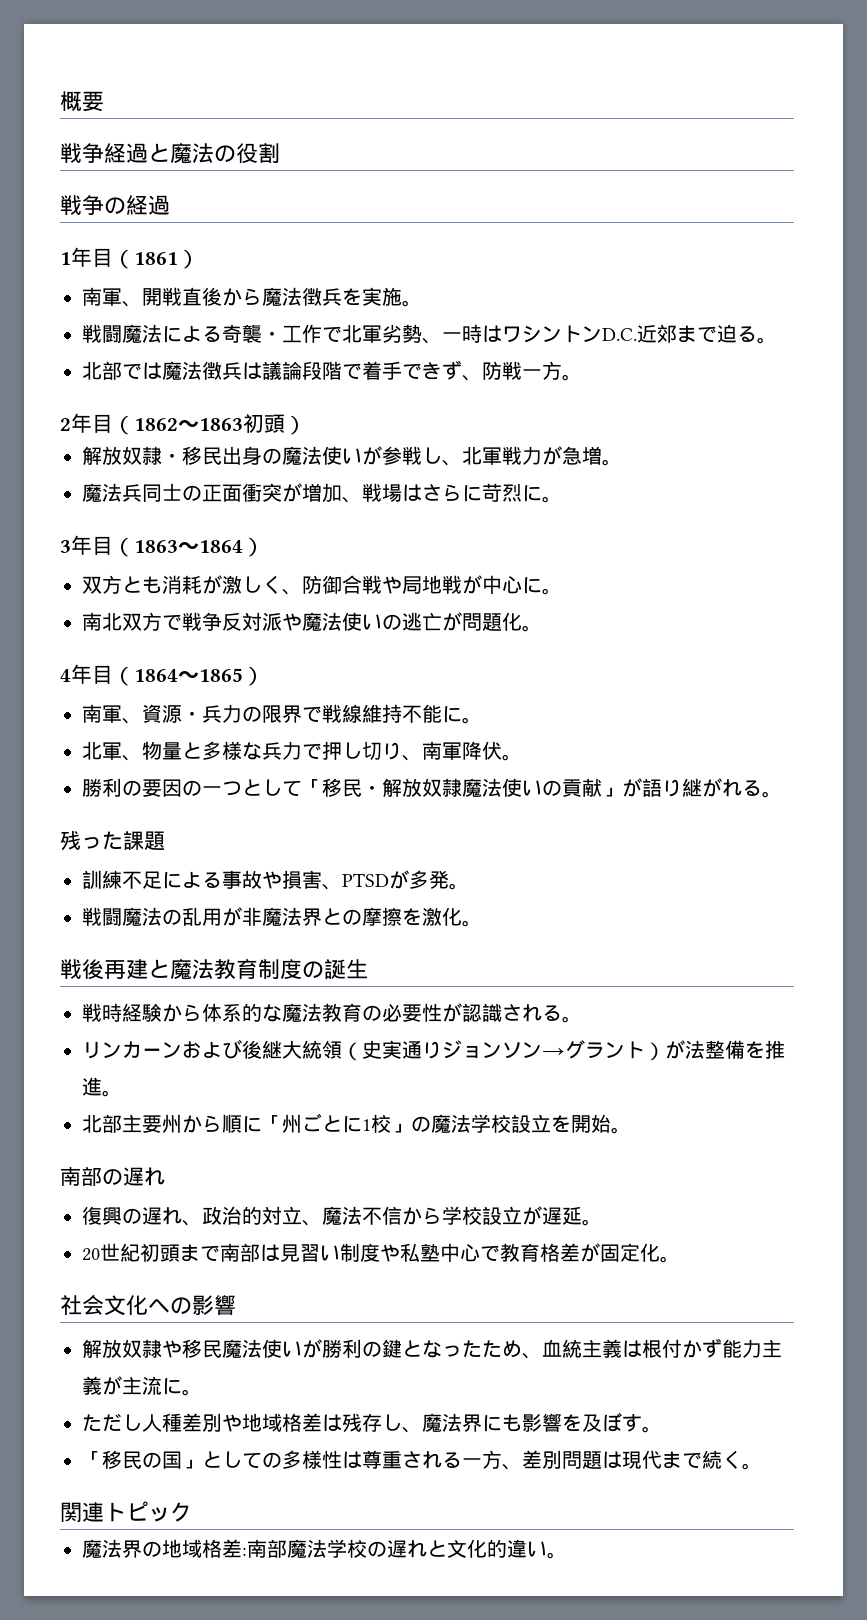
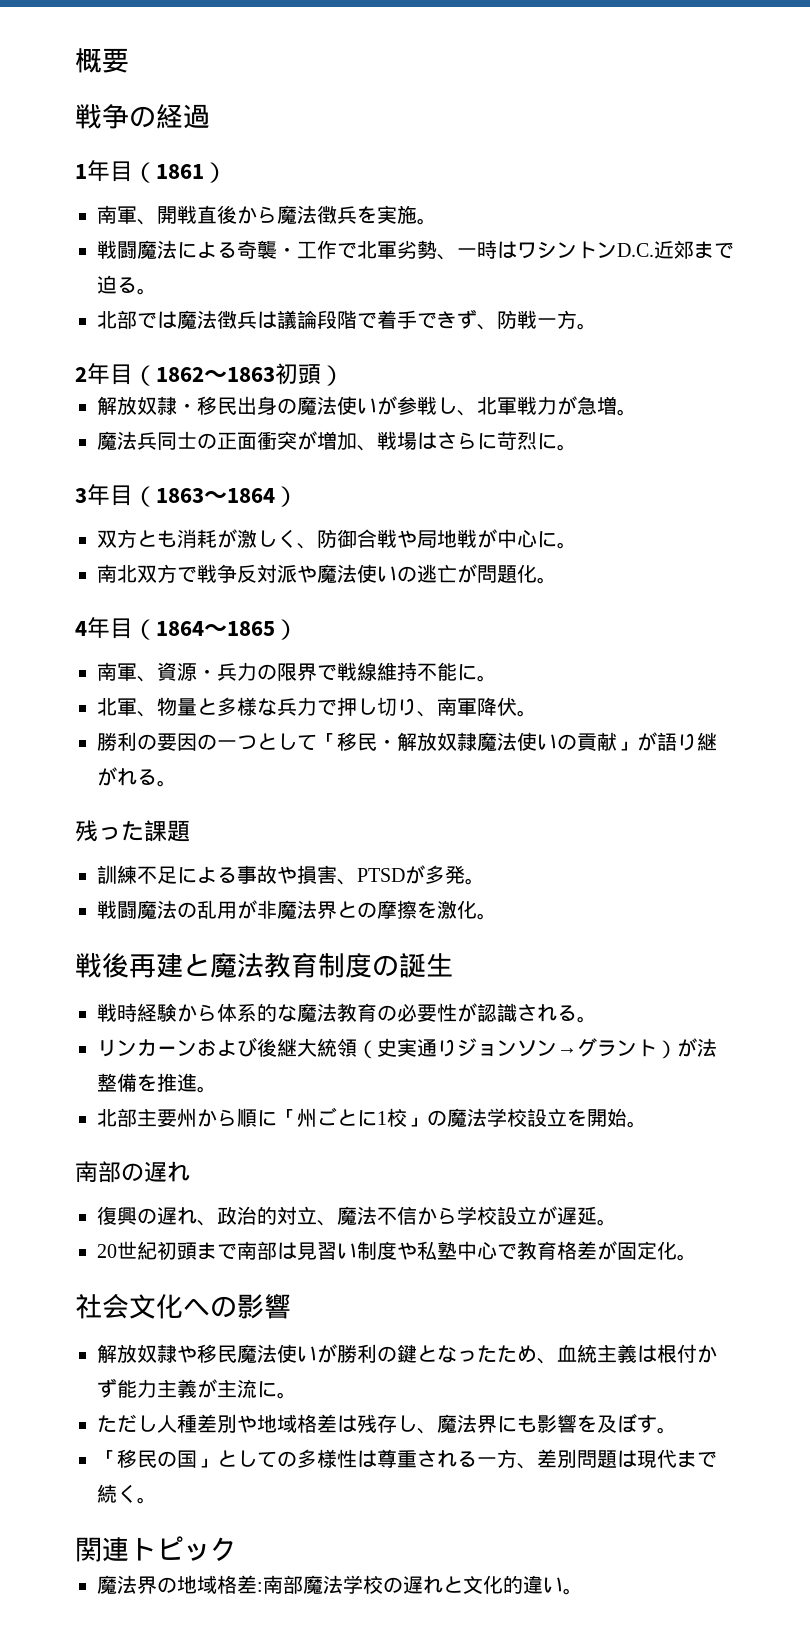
- 戦争経過と魔法の役割

